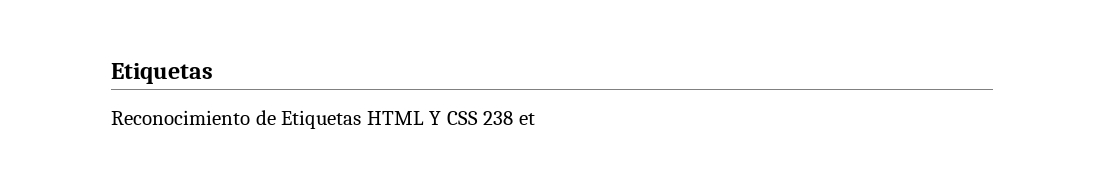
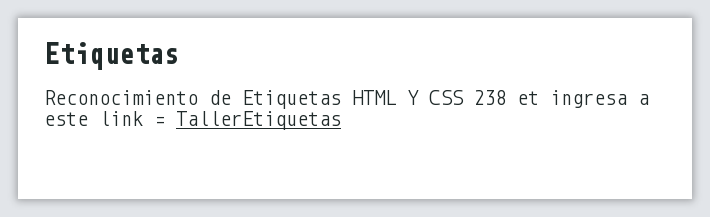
- Reconocimiento de Etiquetas HTML Y CSS 238 et
+ Reconocimiento de Etiquetas HTML Y CSS 238 et ingresa a este link = TallerEtiquetas

